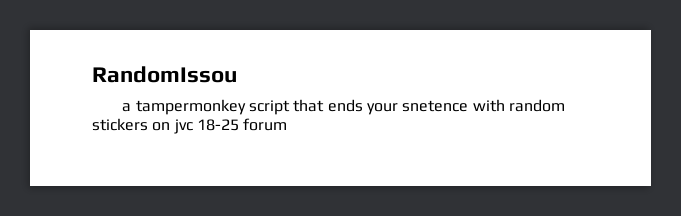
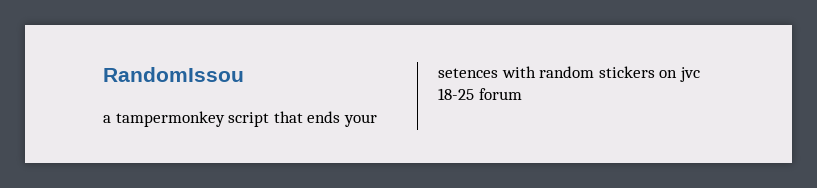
- a tampermonkey script that ends your snetence with random stickers on jvc 18-25 forum
+ a tampermonkey script that ends your setences with random stickers on jvc 18-25 forum

